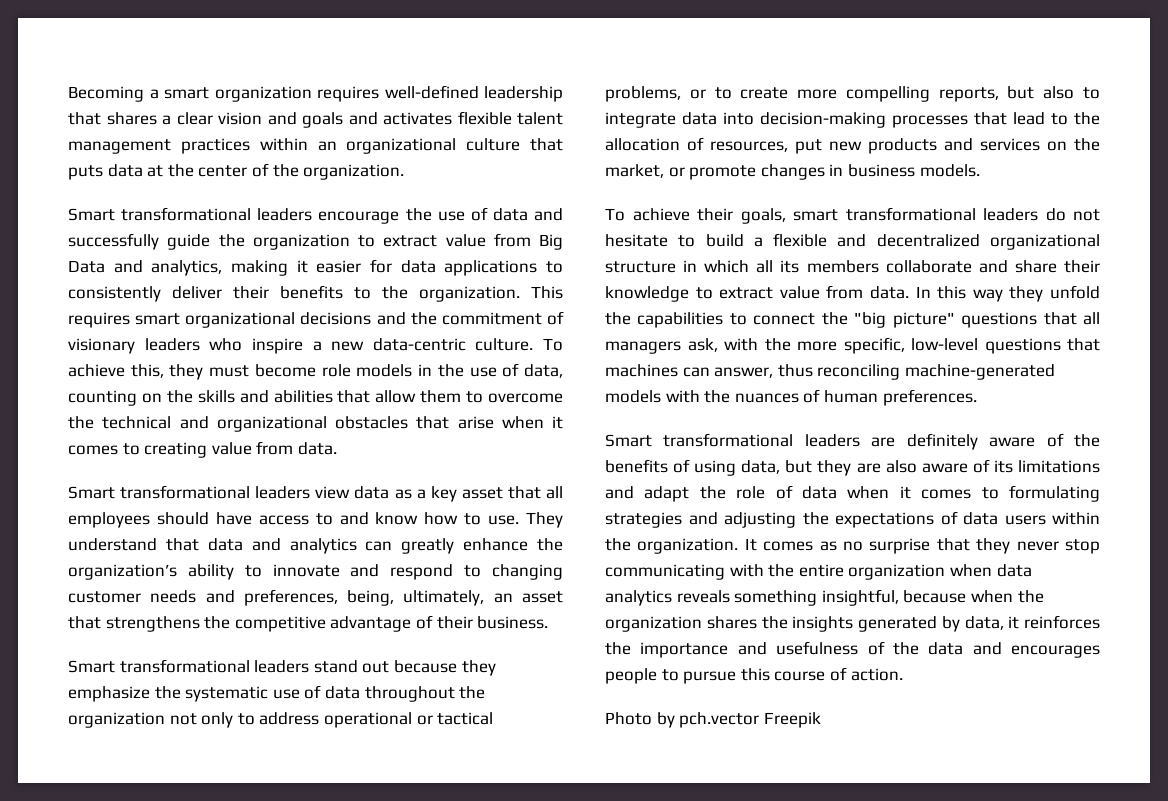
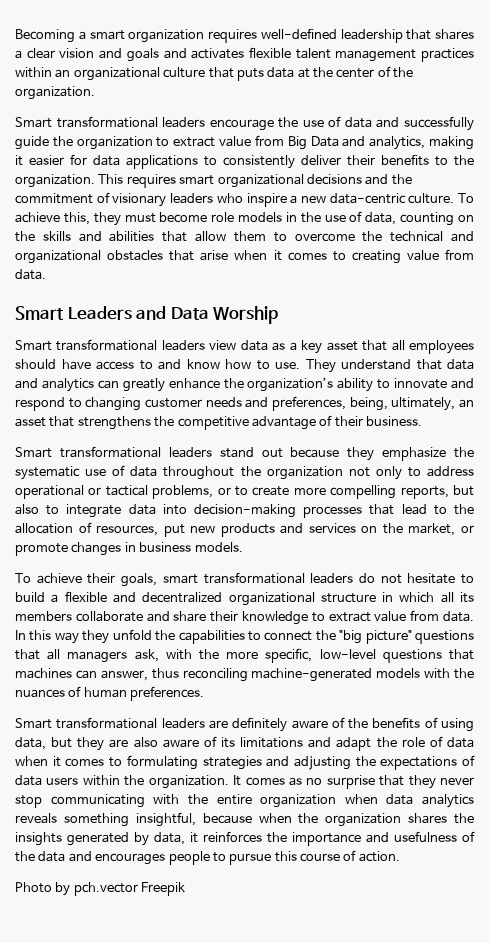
+ Smart Leaders and Data Worship

